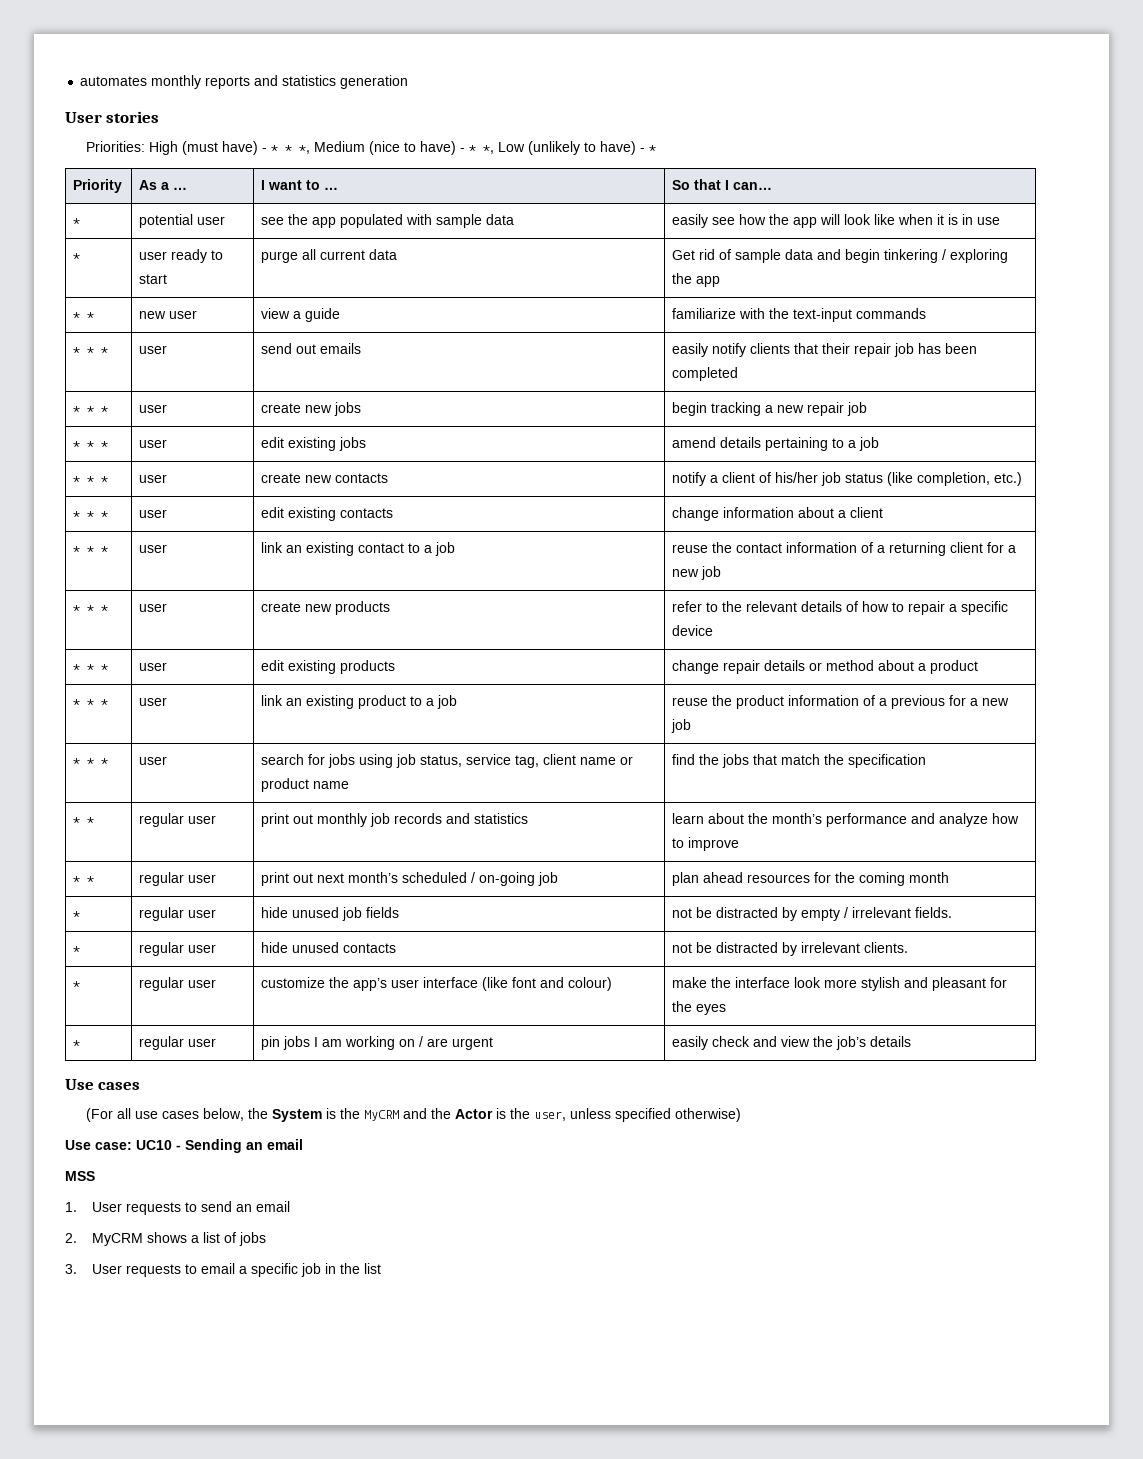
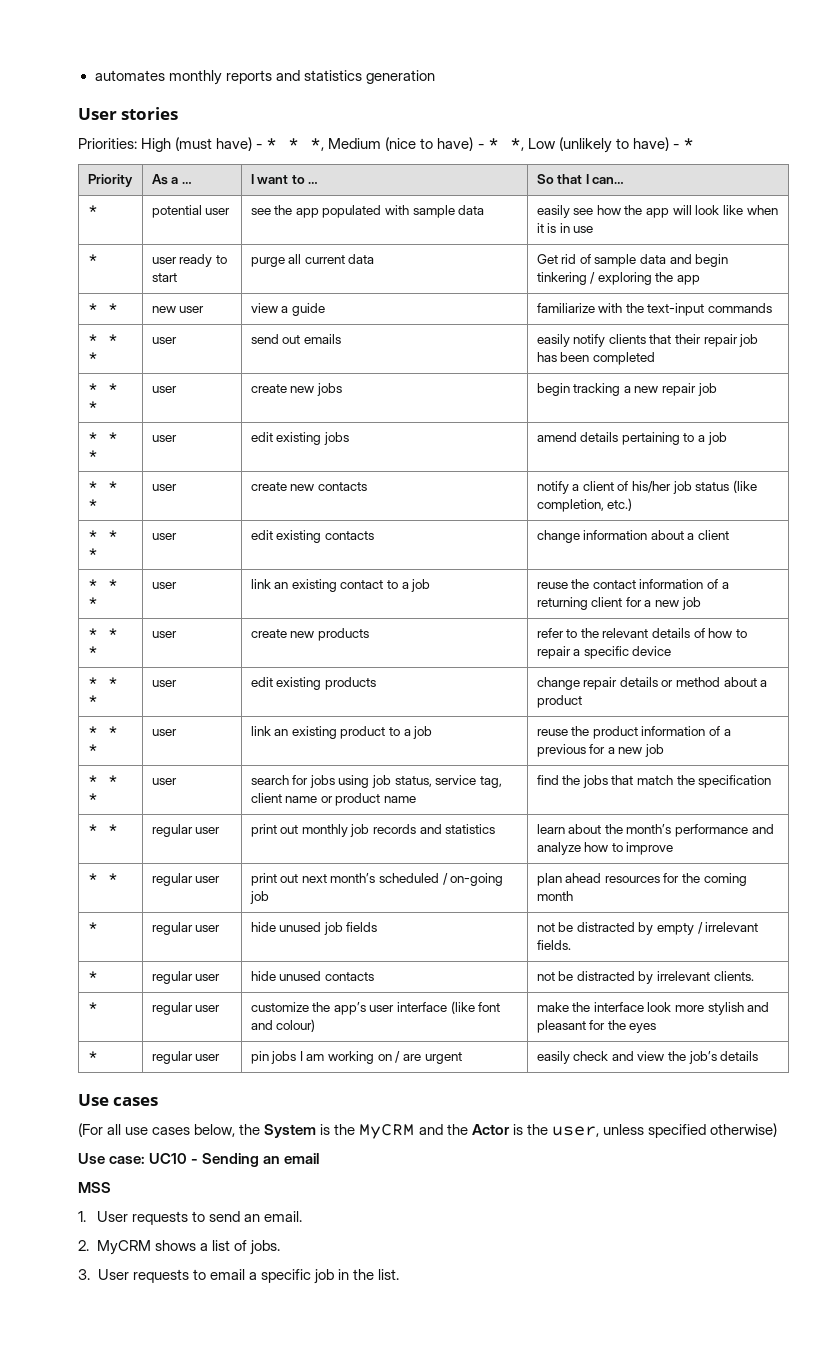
- 1. User requests to send an email
+ 1. User requests to send an email.
- 2. MyCRM shows a list of jobs
+ 2. MyCRM shows a list of jobs.
- 3. User requests to email a specific job in the list
+ 3. User requests to email a specific job in the list.

